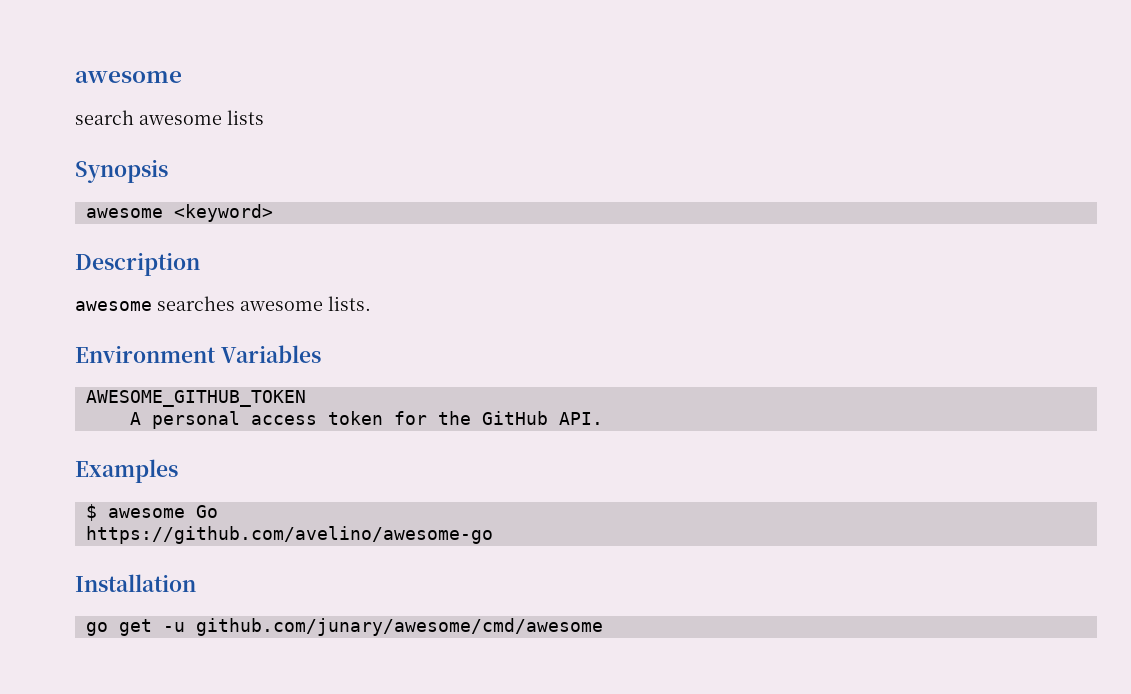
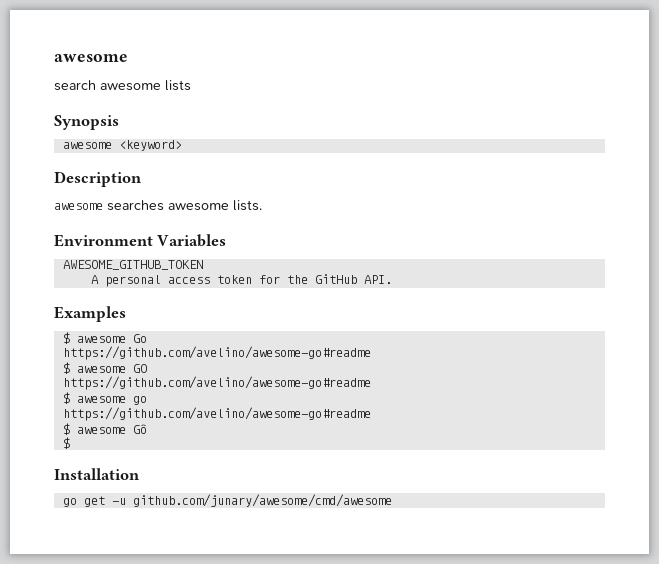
  $ awesome Go
- https://github.com/avelino/awesome-go
+ https://github.com/avelino/awesome-go#readme
+ $ awesome GO
+ https://github.com/avelino/awesome-go#readme
+ $ awesome go
+ https://github.com/avelino/awesome-go#readme
+ $ awesome Gô
+ $

